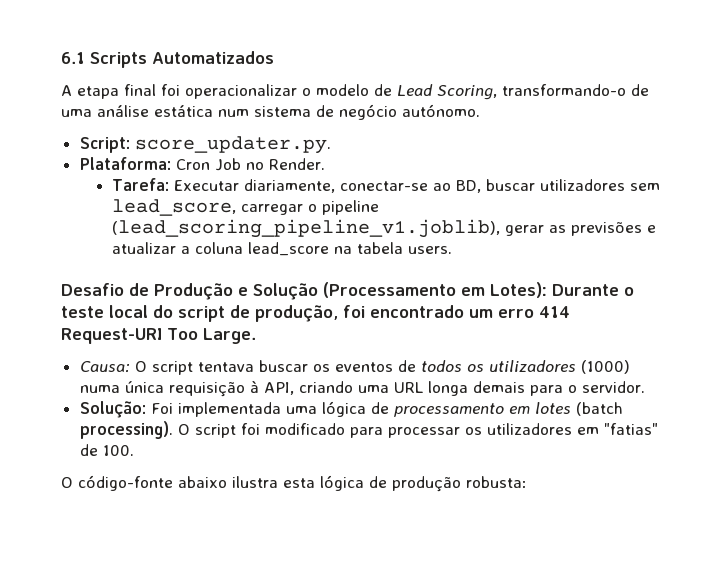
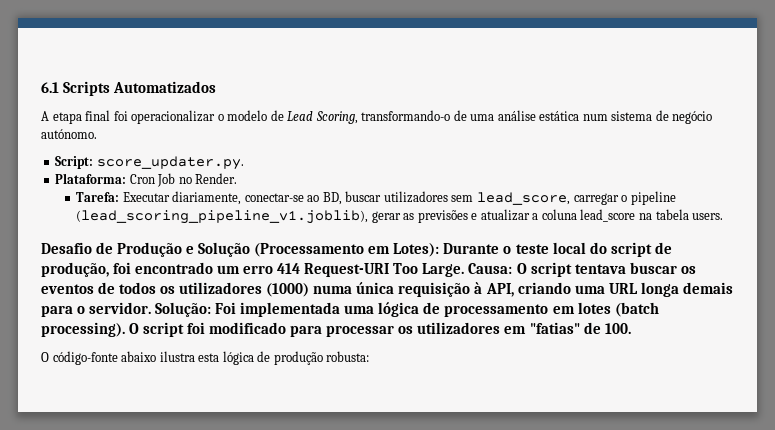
- Desafio de Produção e Solução (Processamento em Lotes): Durante o teste local do script de produção, foi encontrado um erro 414 Request-URI Too Large.
- Causa: O script tentava buscar os eventos de todos os utilizadores (1000) numa única requisição à API, criando uma URL longa demais para o servidor.
- Solução: Foi implementada uma lógica de processamento em lotes (batch processing).
+ Desafio de Produção e Solução (Processamento em Lotes): Durante o teste local do script de produção, foi encontrado um erro 414 Request-URI Too Large. Causa: O script tentava buscar os eventos de todos os utilizadores (1000) numa única requisição à API, criando uma URL longa demais para o servidor. Solução: Foi implementada uma lógica de processamento em lotes (batch processing).

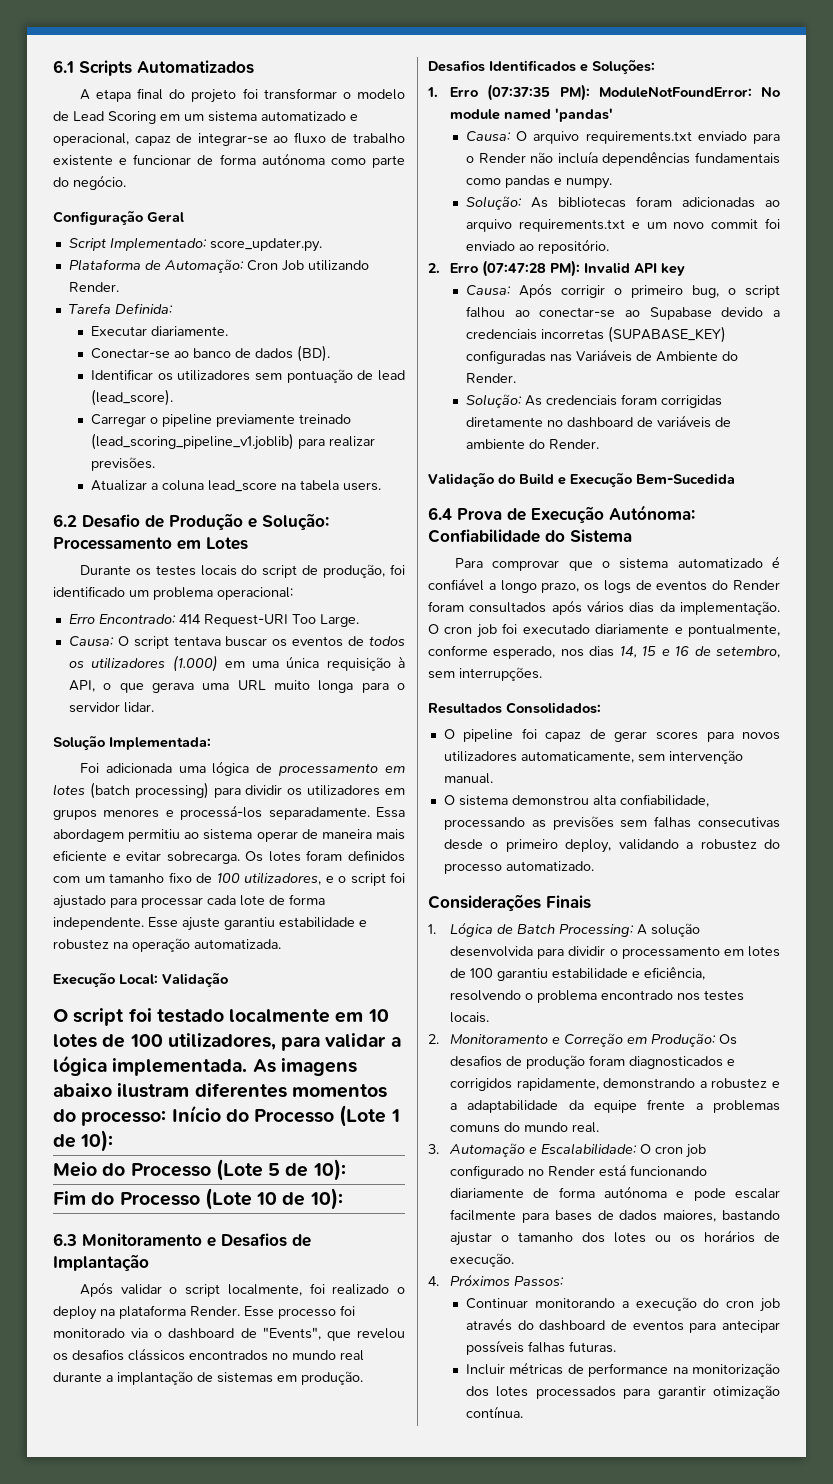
- A etapa final foi operacionalizar o modelo de Lead Scoring, transformando-o de uma análise estática num sistema de negócio autónomo.
- Script: score_updater.py.
- Plataforma: Cron Job no Render.
- Tarefa: Executar diariamente, conectar-se ao BD, buscar utilizadores sem lead_score, carregar o pipeline (lead_scoring_pipeline_v1.joblib), gerar as previsões e atualizar a coluna lead_score na tabela users.
+ A etapa final do projeto foi transformar o modelo de Lead Scoring em um sistema automatizado e operacional, capaz de integrar-se ao fluxo de trabalho existente e funcionar de forma autónoma como parte do negócio.
+ Configuração Geral
+ Script Implementado: score_updater.py.
+ Plataforma de Automação: Cron Job utilizando Render.
+ Tarefa Definida:
+ Executar diariamente.
+ Conectar-se ao banco de dados (BD).
+ Identificar os utilizadores sem pontuação de lead (lead_score).
+ Carregar o pipeline previamente treinado (lead_scoring_pipeline_v1.joblib) para realizar previsões.
+ Atualizar a coluna lead_score na tabela users.
- Desafio de Produção e Solução (Processamento em Lotes): Durante o teste local do script de produção, foi encontrado um erro 414 Request-URI Too Large. Causa: O script tentava buscar os eventos de todos os utilizadores (1000) numa única requisição à API, criando uma URL longa demais para o servidor. Solução: Foi implementada uma lógica de processamento em lotes (batch processing). O script foi modificado para processar os utilizadores em "fatias" de 100.
- O código-fonte abaixo ilustra esta lógica de produção robusta:
+ 6.2 Desafio de Produção e Solução: Processamento em Lotes
+ Durante os testes locais do script de produção, foi identificado um problema operacional:
+ Erro Encontrado: 414 Request-URI Too Large.
+ Causa: O script tentava buscar os eventos de todos os utilizadores (1.000) em uma única requisição à API, o que gerava uma URL muito longa para o servidor lidar.
+ Solução Implementada:
+ Foi adicionada uma lógica de processamento em lotes (batch processing) para dividir os utilizadores em grupos menores e processá-los separadamente. Essa abordagem permitiu ao sistema operar de maneira mais eficiente e evitar sobrecarga. Os lotes foram definidos com um tamanho fixo de 100 utilizadores, e o script foi ajustado para processar cada lote de forma independente. Esse ajuste garantiu estabilidade e robustez na operação automatizada.
+ Execução Local: Validação
+ O script foi testado localmente em 10 lotes de 100 utilizadores, para validar a lógica implementada. As imagens abaixo ilustram diferentes momentos do processo: Início do Processo (Lote 1 de 10):
+ Meio do Processo (Lote 5 de 10):
+ Fim do Processo (Lote 10 de 10):
+ 6.3 Monitoramento e Desafios de Implantação
+ Após validar o script localmente, foi realizado o deploy na plataforma Render. Esse processo foi monitorado via o dashboard de "Events", que revelou os desafios clássicos encontrados no mundo real durante a implantação de sistemas em produção.
+ Desafios Identificados e Soluções:
+ 1. Erro (07:37:35 PM): ModuleNotFoundError: No module named 'pandas'
+ Causa: O arquivo requirements.txt enviado para o Render não incluía dependências fundamentais como pandas e numpy.
+ Solução: As bibliotecas foram adicionadas ao arquivo requirements.txt e um novo commit foi enviado ao repositório.
+ 2. Erro (07:47:28 PM): Invalid API key
+ Causa: Após corrigir o primeiro bug, o script falhou ao conectar-se ao Supabase devido a credenciais incorretas (SUPABASE_KEY) configuradas nas Variáveis de Ambiente do Render.
+ Solução: As credenciais foram corrigidas diretamente no dashboard de variáveis de ambiente do Render.
+ Validação do Build e Execução Bem-Sucedida
+ 6.4 Prova de Execução Autónoma: Confiabilidade do Sistema
+ Para comprovar que o sistema automatizado é confiável a longo prazo, os logs de eventos do Render foram consultados após vários dias da implementação. O cron job foi executado diariamente e pontualmente, conforme esperado, nos dias 14, 15 e 16 de setembro, sem interrupções.
+ Resultados Consolidados:
+ O pipeline foi capaz de gerar scores para novos utilizadores automaticamente, sem intervenção manual.
+ O sistema demonstrou alta confiabilidade, processando as previsões sem falhas consecutivas desde o primeiro deploy, validando a robustez do processo automatizado.
+ Considerações Finais
+ 1. Lógica de Batch Processing: A solução desenvolvida para dividir o processamento em lotes de 100 garantiu estabilidade e eficiência, resolvendo o problema encontrado nos testes locais.
+ 2. Monitoramento e Correção em Produção: Os desafios de produção foram diagnosticados e corrigidos rapidamente, demonstrando a robustez e a adaptabilidade da equipe frente a problemas comuns do mundo real.
+ 3. Automação e Escalabilidade: O cron job configurado no Render está funcionando diariamente de forma autónoma e pode escalar facilmente para bases de dados maiores, bastando ajustar o tamanho dos lotes ou os horários de execução.
+ 4. Próximos Passos:
+ Continuar monitorando a execução do cron job através do dashboard de eventos para antecipar possíveis falhas futuras.
+ Incluir métricas de performance na monitorização dos lotes processados para garantir otimização contínua.

